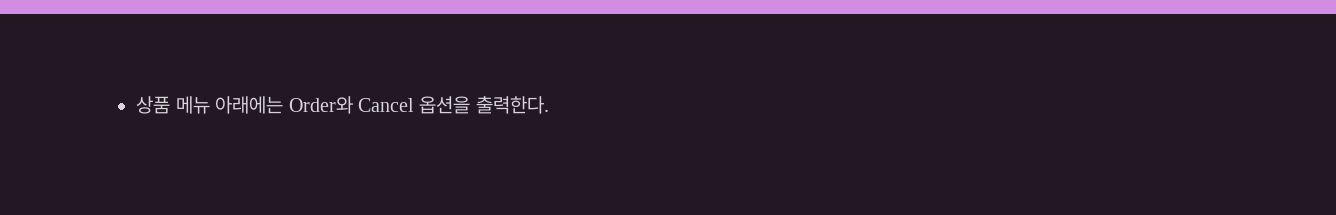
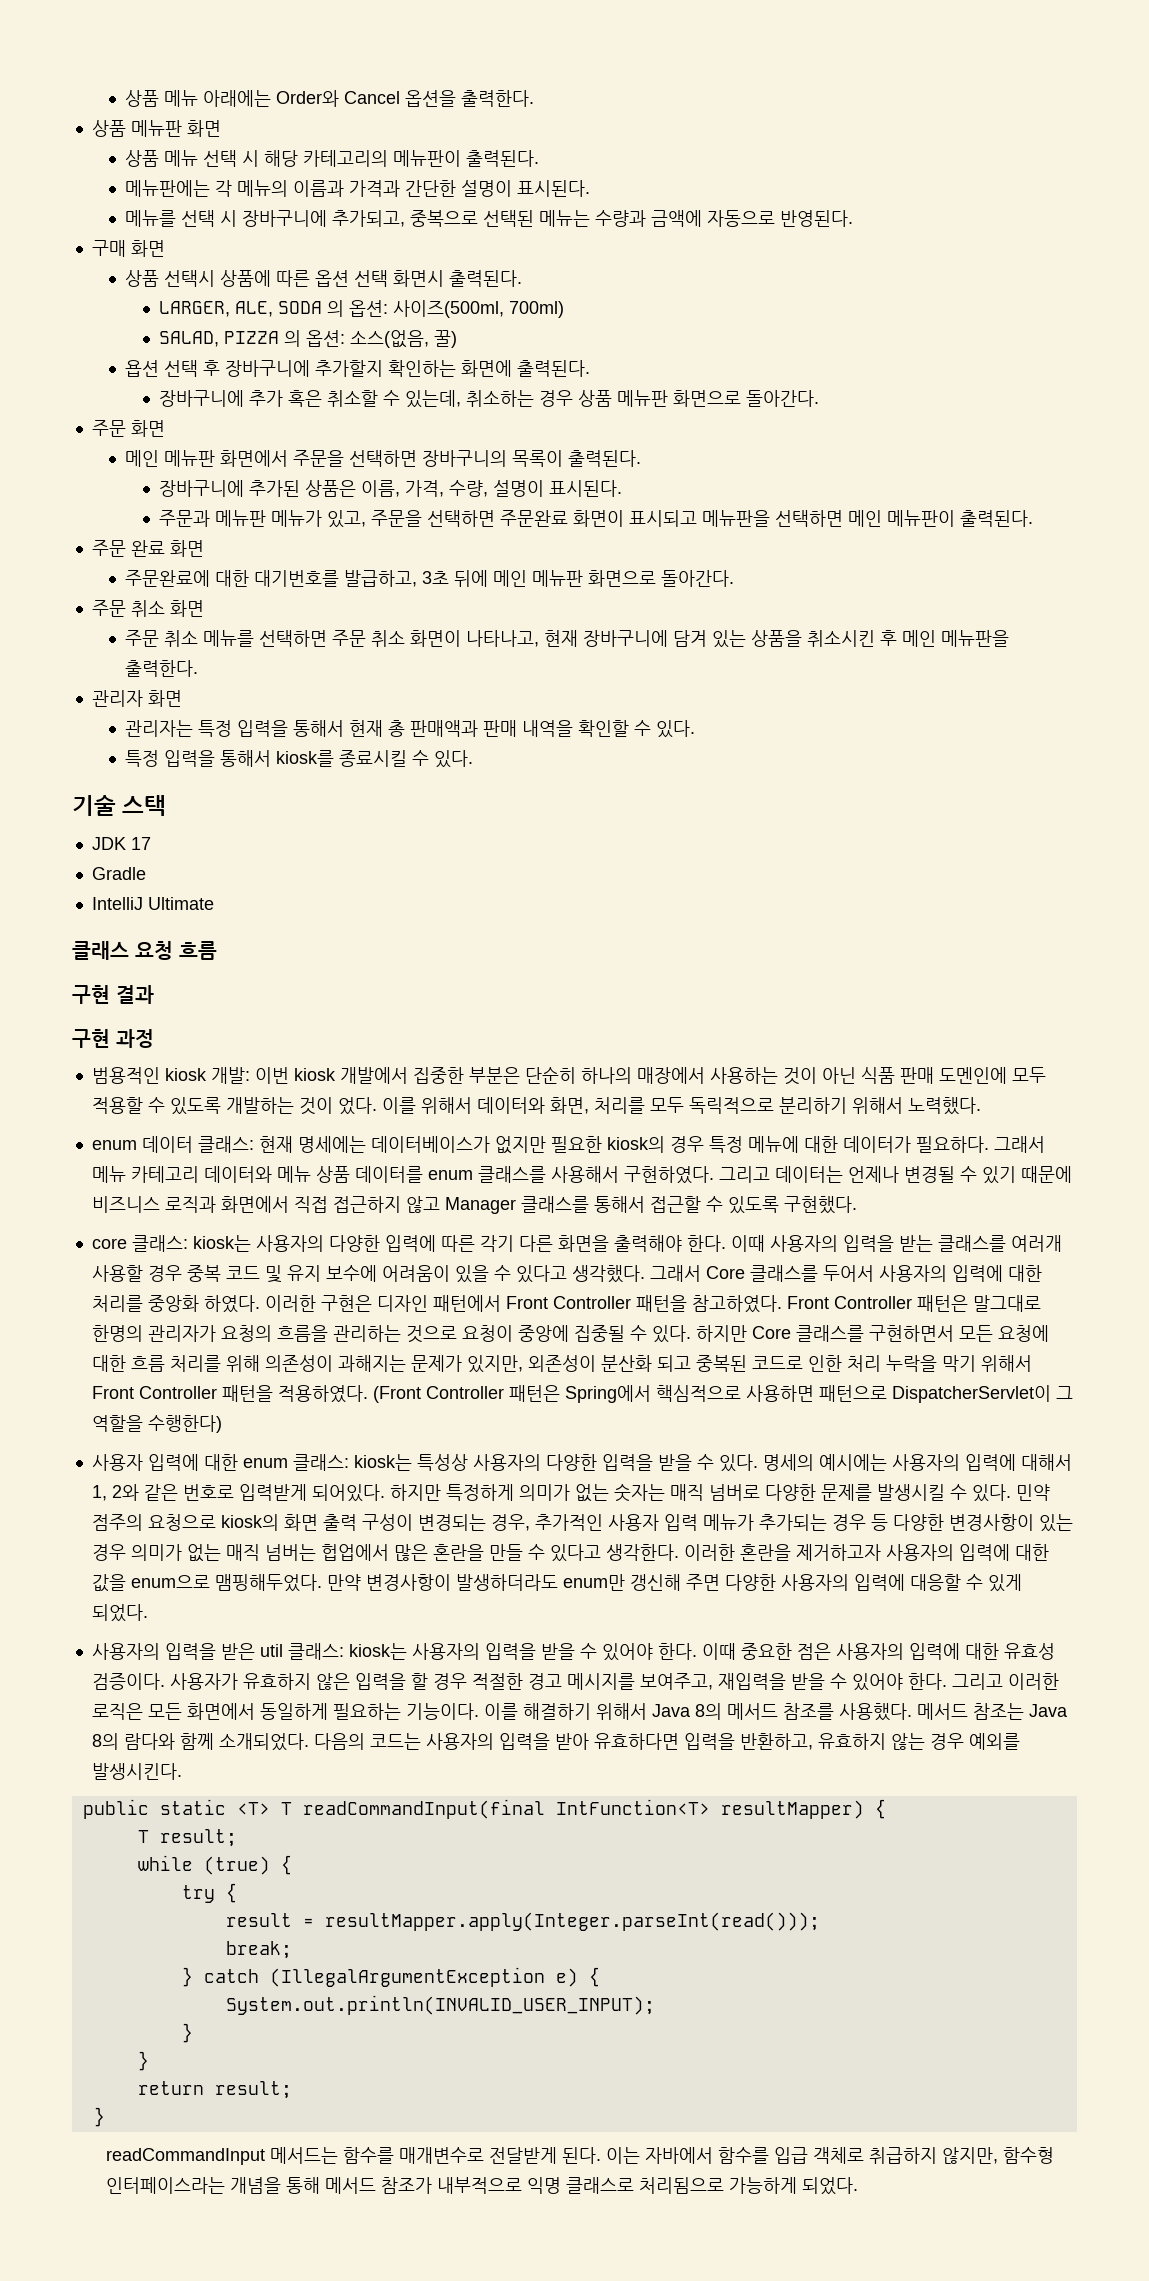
+ 상품 메뉴판 화면
+ 상품 메뉴 선택 시 해당 카테고리의 메뉴판이 출력된다.
+ 메뉴판에는 각 메뉴의 이름과 가격과 간단한 설명이 표시된다.
+ 메뉴를 선택 시 장바구니에 추가되고, 중복으로 선택된 메뉴는 수량과 금액에 자동으로 반영된다.
+ 구매 화면
+ 상품 선택시 상품에 따른 옵션 선택 화면시 출력된다.
+ LARGER, ALE, SODA 의 옵션: 사이즈(500ml, 700ml)
+ SALAD, PIZZA 의 옵션: 소스(없음, 꿀)
+ 욥션 선택 후 장바구니에 추가할지 확인하는 화면에 출력된다.
+ 장바구니에 추가 혹은 취소할 수 있는데, 취소하는 경우 상품 메뉴판 화면으로 돌아간다.
+ 주문 화면
+ 메인 메뉴판 화면에서 주문을 선택하면 장바구니의 목록이 출력된다.
+ 장바구니에 추가된 상품은 이름, 가격, 수량, 설명이 표시된다.
+ 주문과 메뉴판 메뉴가 있고, 주문을 선택하면 주문완료 화면이 표시되고 메뉴판을 선택하면 메인 메뉴판이 출력된다.
+ 주문 완료 화면
+ 주문완료에 대한 대기번호를 발급하고, 3초 뒤에 메인 메뉴판 화면으로 돌아간다.
+ 주문 취소 화면
+ 주문 취소 메뉴를 선택하면 주문 취소 화면이 나타나고, 현재 장바구니에 담겨 있는 상품을 취소시킨 후 메인 메뉴판을 출력한다.
+ 관리자 화면
+ 관리자는 특정 입력을 통해서 현재 총 판매액과 판매 내역을 확인할 수 있다.
+ 특정 입력을 통해서 kiosk를 종료시킬 수 있다.
+ 기술 스택
+ JDK 17
+ Gradle
+ IntelliJ Ultimate
+ 클래스 요청 흐름
+ 구현 결과
+ 구현 과정
+ 범용적인 kiosk 개발: 이번 kiosk 개발에서 집중한 부분은 단순히 하나의 매장에서 사용하는 것이 아닌 식품 판매 도멘인에 모두 적용할 수 있도록 개발하는 것이 었다. 이를 위해서 데이터와 화면, 처리를 모두 독릭적으로 분리하기 위해서 노력했다.
+ enum 데이터 클래스: 현재 명세에는 데이터베이스가 없지만 필요한 kiosk의 경우 특정 메뉴에 대한 데이터가 필요하다. 그래서 메뉴 카테고리 데이터와 메뉴 상품 데이터를 enum 클래스를 사용해서 구현하였다. 그리고 데이터는 언제나 변경될 수 있기 때문에 비즈니스 로직과 화면에서 직접 접근하지 않고 Manager 클래스를 통해서 접근할 수 있도록 구현했다.
+ core 클래스: kiosk는 사용자의 다양한 입력에 따른 각기 다른 화면을 출력해야 한다. 이때 사용자의 입력을 받는 클래스를 여러개 사용할 경우 중복 코드 및 유지 보수에 어려움이 있을 수 있다고 생각했다. 그래서 Core 클래스를 두어서 사용자의 입력에 대한 처리를 중앙화 하였다. 이러한 구현은 디자인 패턴에서 Front Controller 패턴을 참고하였다. Front Controller 패턴은 말그대로 한명의 관리자가 요청의 흐름을 관리하는 것으로 요청이 중앙에 집중될 수 있다. 하지만 Core 클래스를 구현하면서 모든 요청에 대한 흐름 처리를 위해 의존성이 과해지는 문제가 있지만, 외존성이 분산화 되고 중복된 코드로 인한 처리 누락을 막기 위해서 Front Controller 패턴을 적용하였다. (Front Controller 패턴은 Spring에서 핵심적으로 사용하면 패턴으로 DispatcherServlet이 그 역할을 수행한다)
+ 사용자 입력에 대한 enum 클래스: kiosk는 특성상 사용자의 다양한 입력을 받을 수 있다. 명세의 예시에는 사용자의 입력에 대해서 1, 2와 같은 번호로 입력받게 되어있다. 하지만 특정하게 의미가 없는 숫자는 매직 넘버로 다양한 문제를 발생시킬 수 있다. 민약 점주의 요청으로 kiosk의 화면 출력 구성이 변경되는 경우, 추가적인 사용자 입력 메뉴가 추가되는 경우 등 다양한 변경사항이 있는 경우 의미가 없는 매직 넘버는 헙업에서 많은 혼란을 만들 수 있다고 생각한다. 이러한 혼란을 제거하고자 사용자의 입력에 대한 값을 enum으로 맴핑해두었다. 만약 변경사항이 발생하더라도 enum만 갱신해 주면 다양한 사용자의 입력에 대응할 수 있게 되었다.
+ 사용자의 입력을 받은 util 클래스: kiosk는 사용자의 입력을 받을 수 있어야 한다. 이때 중요한 점은 사용자의 입력에 대한 유효성 검증이다. 사용자가 유효하지 않은 입력을 할 경우 적절한 경고 메시지를 보여주고, 재입력을 받을 수 있어야 한다. 그리고 이러한 로직은 모든 화면에서 동일하게 필요하는 기능이다. 이를 해결하기 위해서 Java 8의 메서드 참조를 사용했다. 메서드 참조는 Java 8의 람다와 함께 소개되었다. 다음의 코드는 사용자의 입력을 받아 유효하다면 입력을 반환하고, 유효하지 않는 경우 예외를 발생시킨다.
+ public static <T> T readCommandInput(final IntFunction<T> resultMapper) {
+ T result;
+ while (true) {
+ try {
+ result = resultMapper.apply(Integer.parseInt(read()));
+ break;
+ } catch (IllegalArgumentException e) {
+ System.out.println(INVALID_USER_INPUT);
+ }
+ }
+ return result;
+ }
+ readCommandInput 메서드는 함수를 매개변수로 전달받게 된다. 이는 자바에서 함수를 입급 객체로 취급하지 않지만, 함수형 인터페이스라는 개념을 통해 메서드 참조가 내부적으로 익명 클래스로 처리됨으로 가능하게 되었다.

